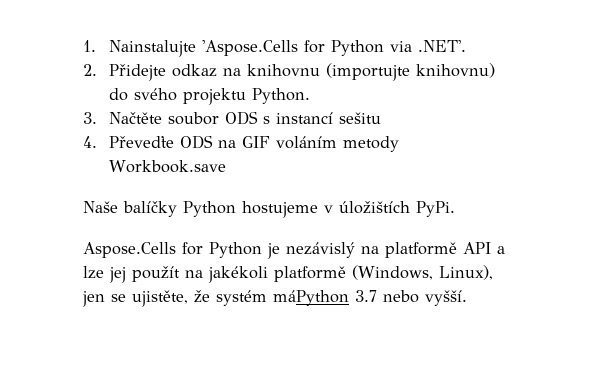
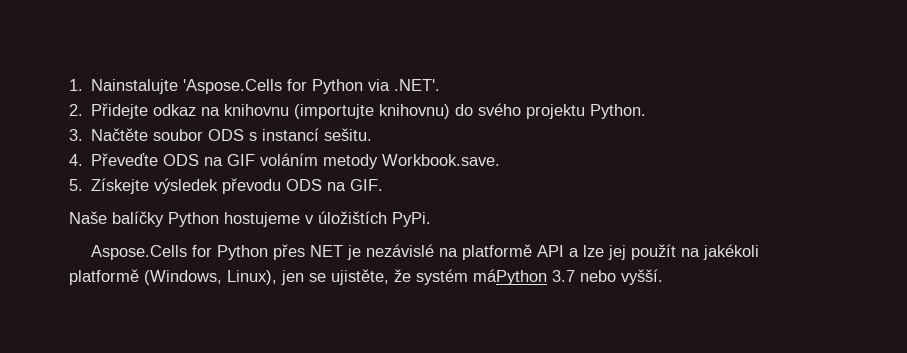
- 3. Načtěte soubor ODS s instancí sešitu
+ 3. Načtěte soubor ODS s instancí sešitu.
- 4. Převeďte ODS na GIF voláním metody Workbook.save
+ 4. Převeďte ODS na GIF voláním metody Workbook.save.
+ 5. Získejte výsledek převodu ODS na GIF.
- Aspose.Cells for Python je nezávislý na platformě API a lze jej použít na jakékoli platformě (Windows, Linux), jen se ujistěte, že systém máPython 3.7 nebo vyšší.
+ Aspose.Cells for Python přes NET je nezávislé na platformě API a lze jej použít na jakékoli platformě (Windows, Linux), jen se ujistěte, že systém máPython 3.7 nebo vyšší.

